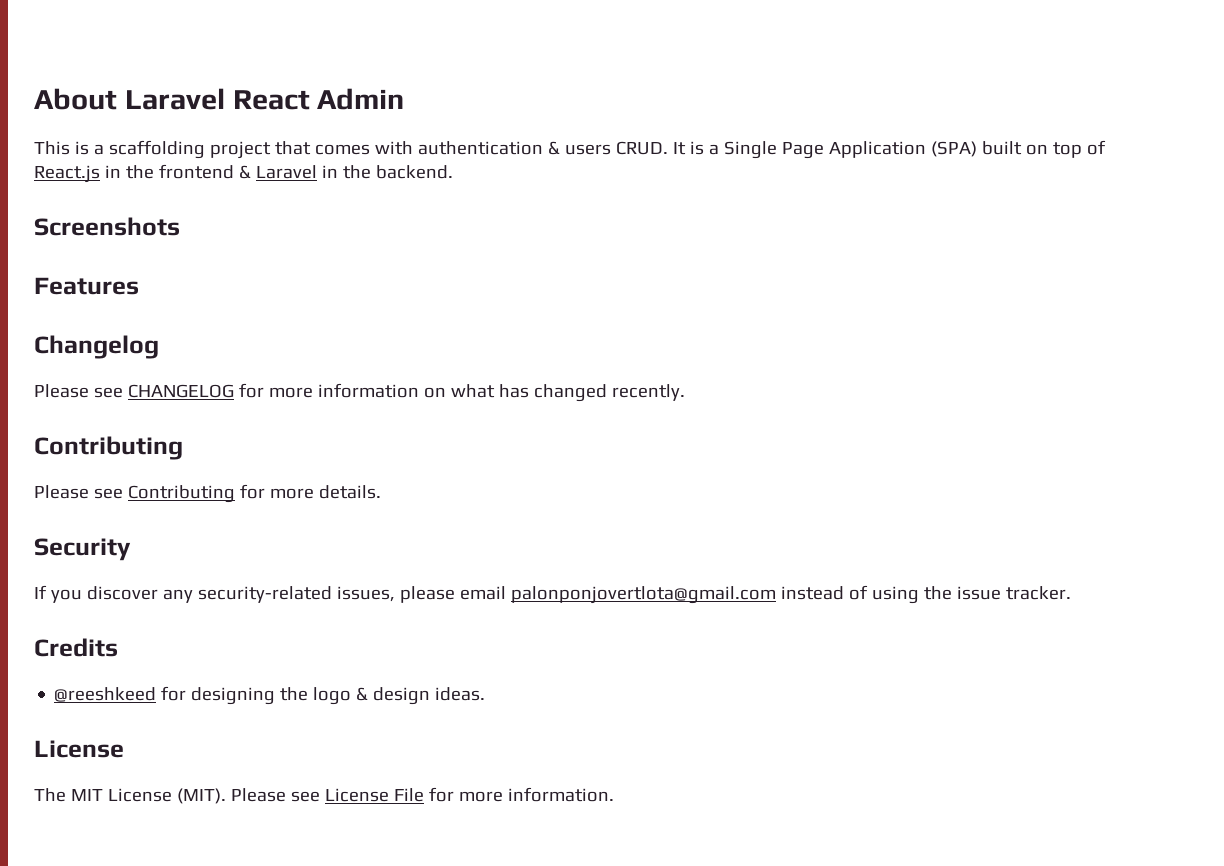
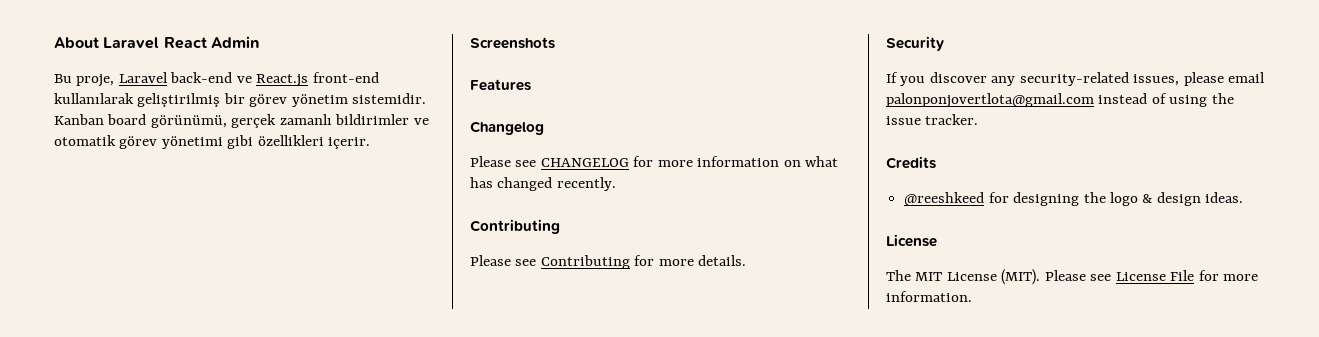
- This is a scaffolding project that comes with authentication & users CRUD. It is a Single Page Application (SPA) built on top of React.js in the frontend & Laravel in the backend.
+ Bu proje, Laravel back-end ve React.js front-end kullanılarak geliştirilmiş bir görev yönetim sistemidir. Kanban board görünümü, gerçek zamanlı bildirimler ve otomatik görev yönetimi gibi özellikleri içerir.

